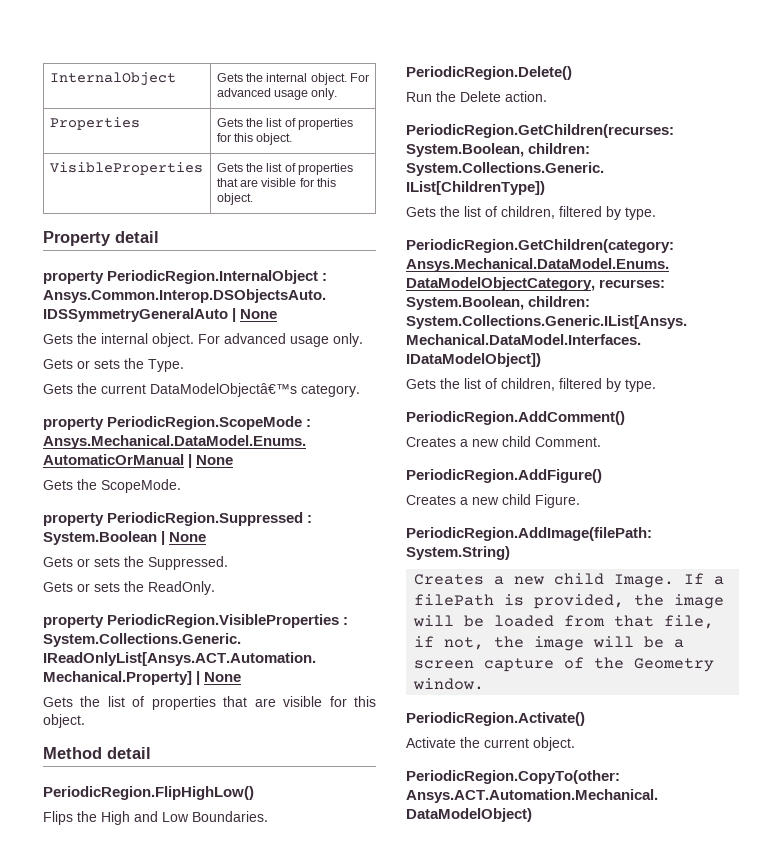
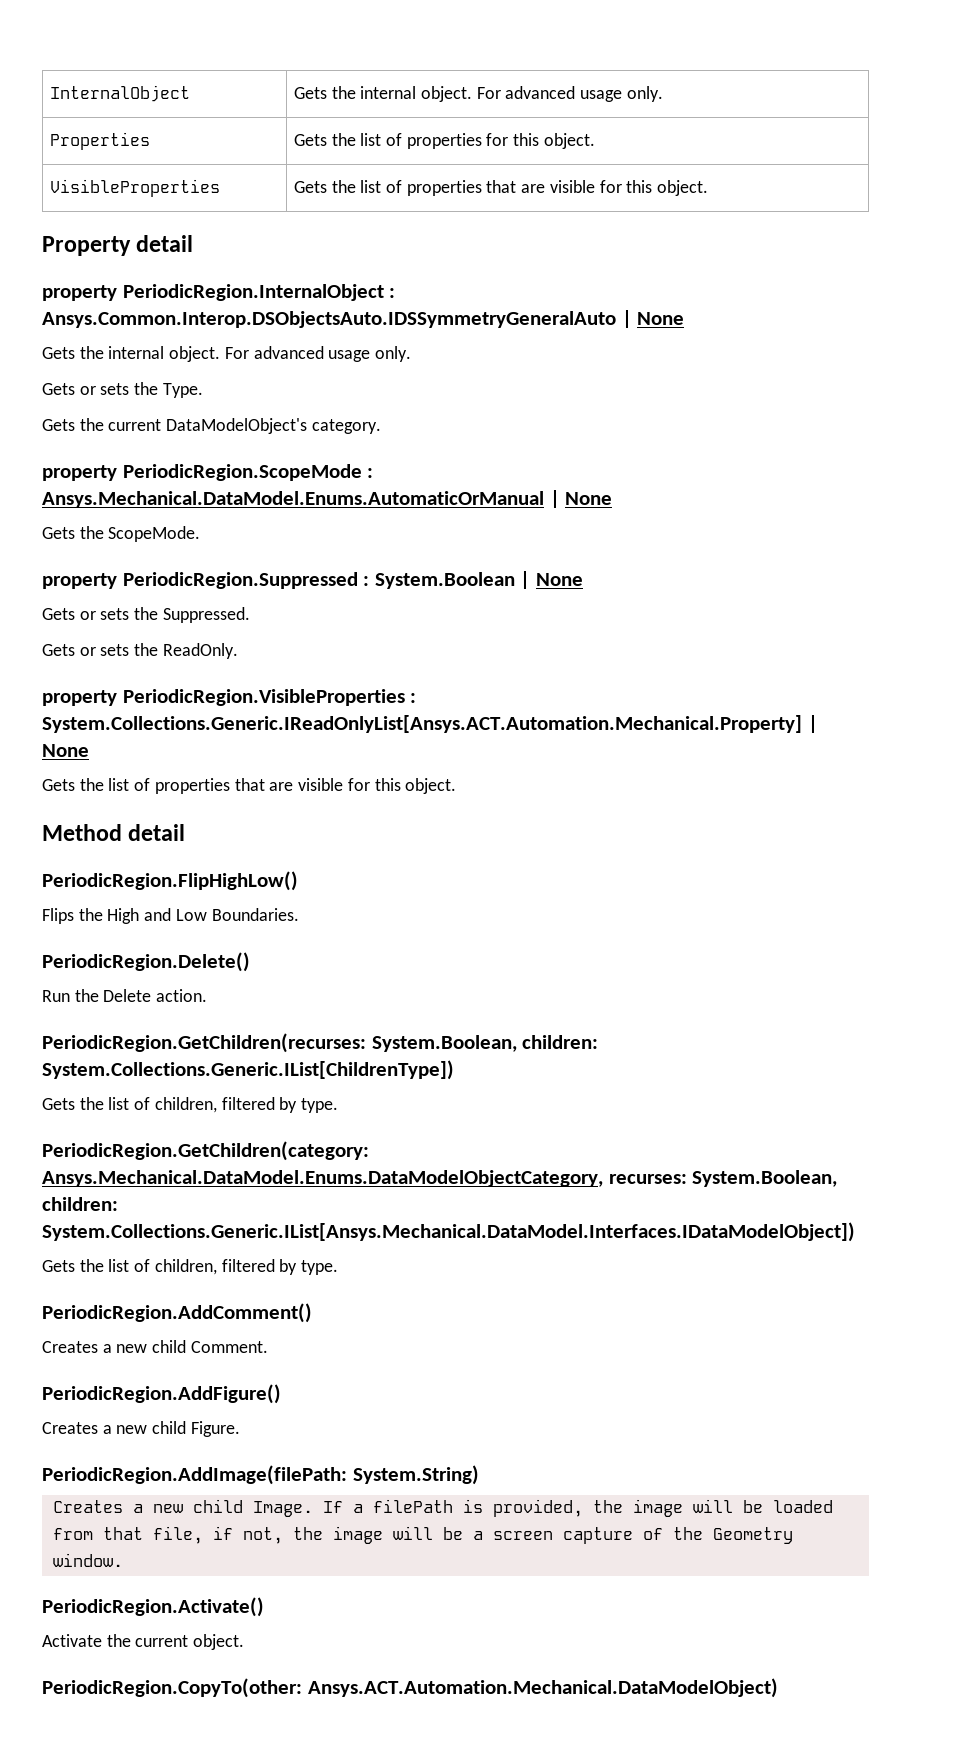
- Gets the current DataModelObjectâ€™s category.
+ Gets the current DataModelObject's category.

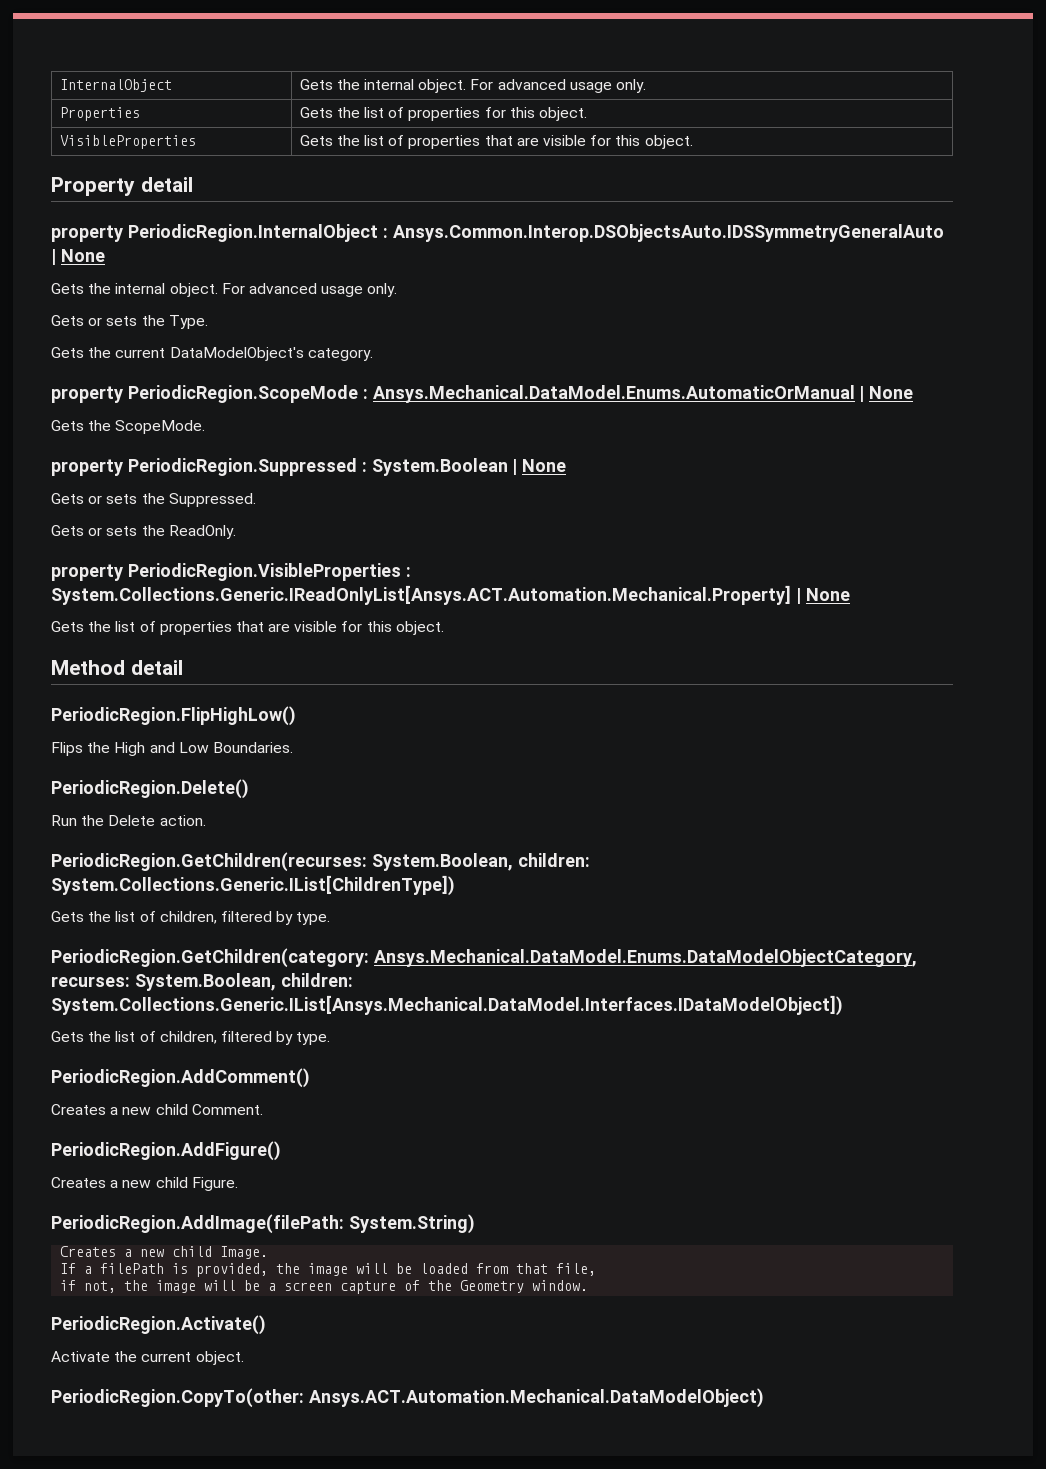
- Creates a new child Image. If a filePath is provided, the image will be loaded from that file, if not, the image will be a screen capture of the Geometry window.
+ Creates a new child Image.
+ If a filePath is provided, the image will be loaded from that file,
+ if not, the image will be a screen capture of the Geometry window.

